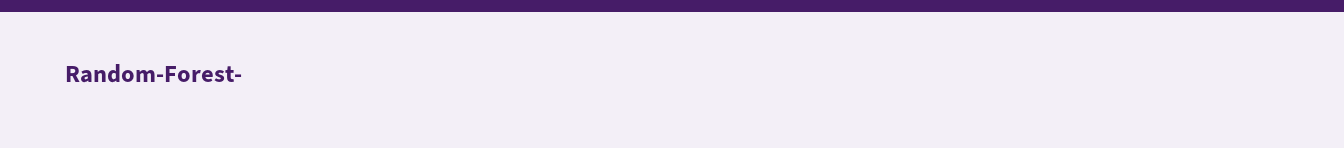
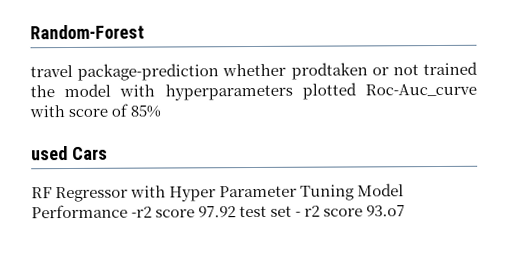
- Random-Forest-
+ Random-Forest
+ travel package-prediction whether prodtaken or not trained the model with hyperparameters plotted Roc-Auc_curve with score of 85%
+ used Cars
+ RF Regressor with Hyper Parameter Tuning Model Performance -r2 score 97.92 test set - r2 score 93.o7

